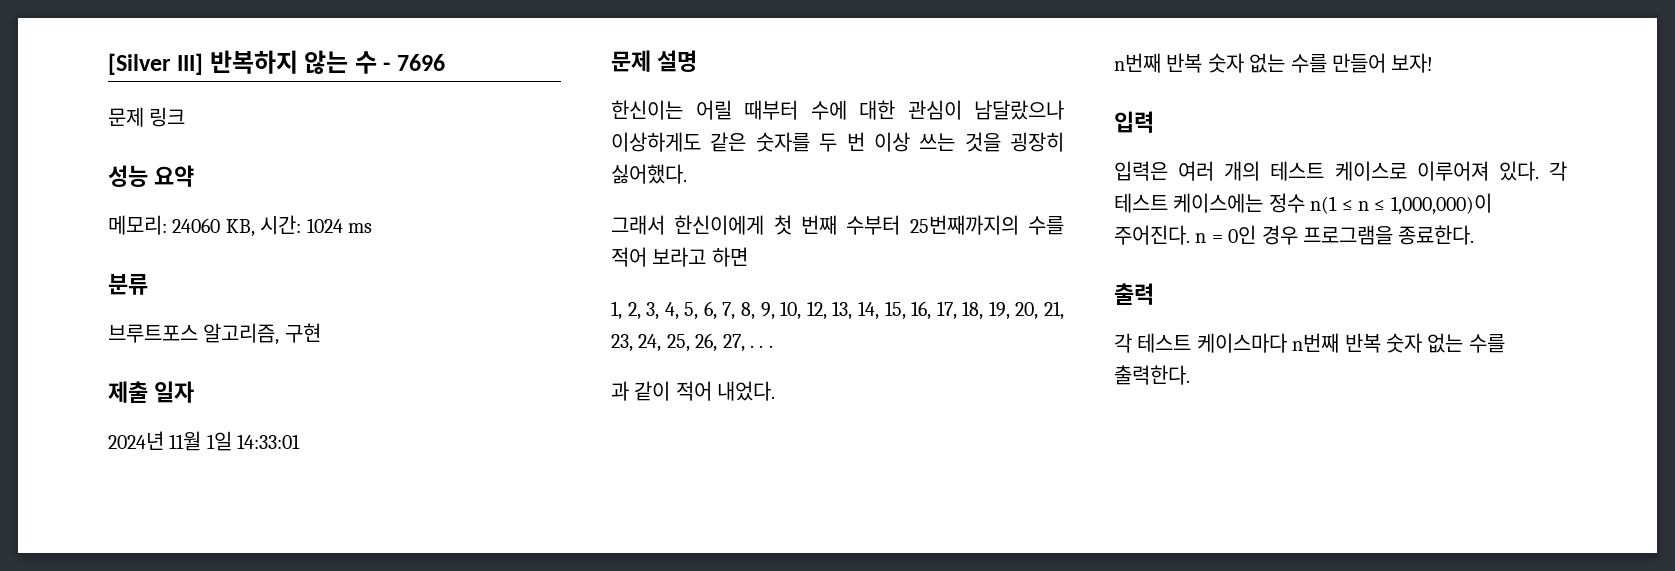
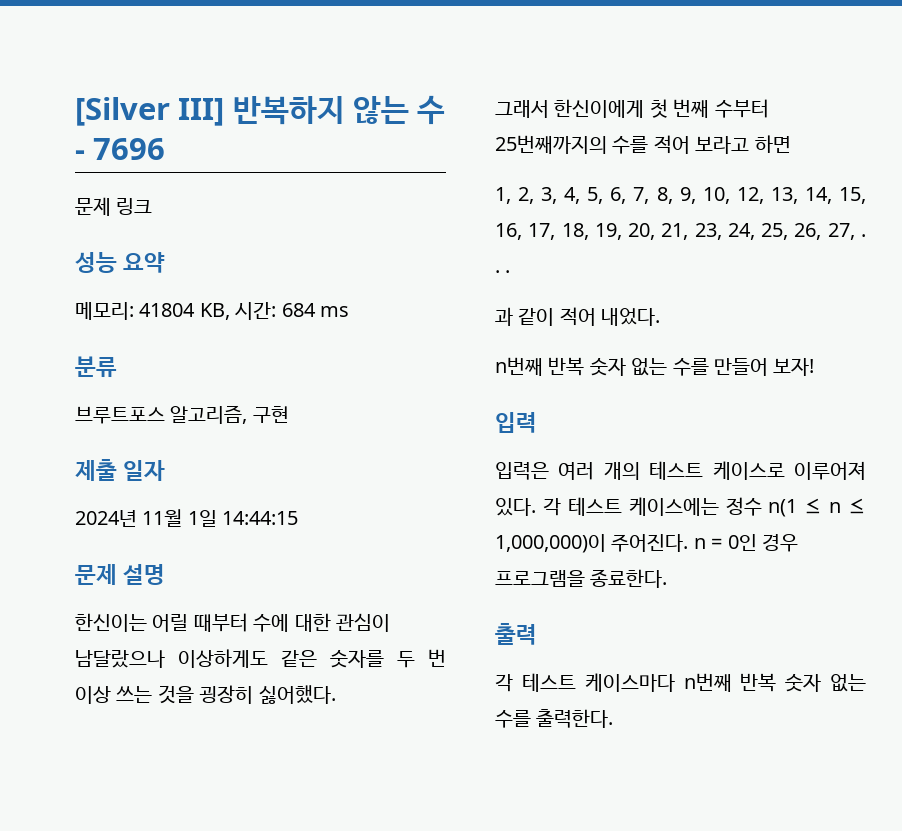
- 메모리: 24060 KB, 시간: 1024 ms
+ 메모리: 41804 KB, 시간: 684 ms
- 2024년 11월 1일 14:33:01
+ 2024년 11월 1일 14:44:15

